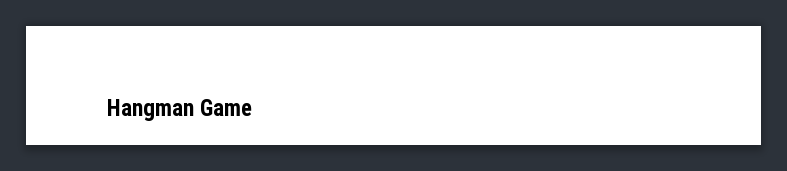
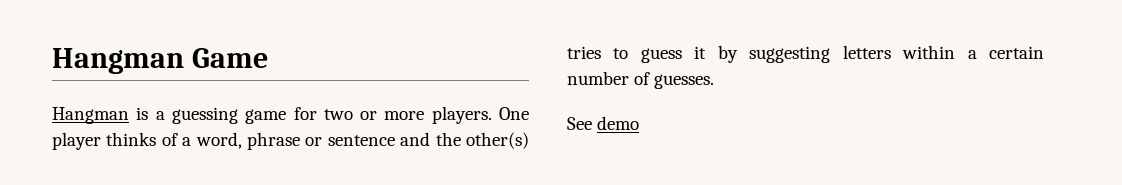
+ Hangman is a guessing game for two or more players. One player thinks of a word, phrase or sentence and the other(s) tries to guess it by suggesting letters within a certain number of guesses.
+ See demo

